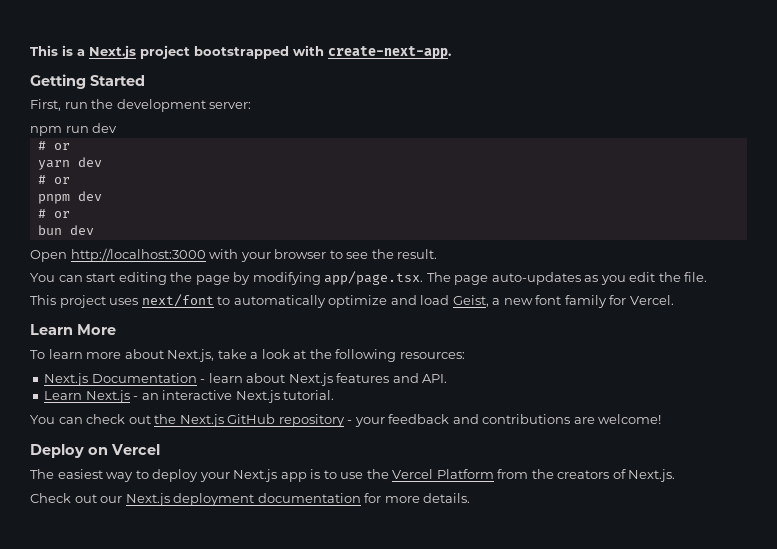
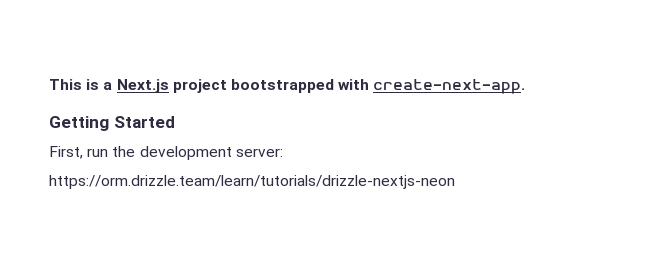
- npm run dev
- # or
- yarn dev
- # or
- pnpm dev
- # or
- bun dev
- Open http://localhost:3000 with your browser to see the result.
- You can start editing the page by modifying app/page.tsx. The page auto-updates as you edit the file.
- This project uses next/font to automatically optimize and load Geist, a new font family for Vercel.
- Learn More
- To learn more about Next.js, take a look at the following resources:
- Next.js Documentation - learn about Next.js features and API.
- Learn Next.js - an interactive Next.js tutorial.
- You can check out the Next.js GitHub repository - your feedback and contributions are welcome!
- Deploy on Vercel
- The easiest way to deploy your Next.js app is to use the Vercel Platform from the creators of Next.js.
- Check out our Next.js deployment documentation for more details.
+ https://orm.drizzle.team/learn/tutorials/drizzle-nextjs-neon

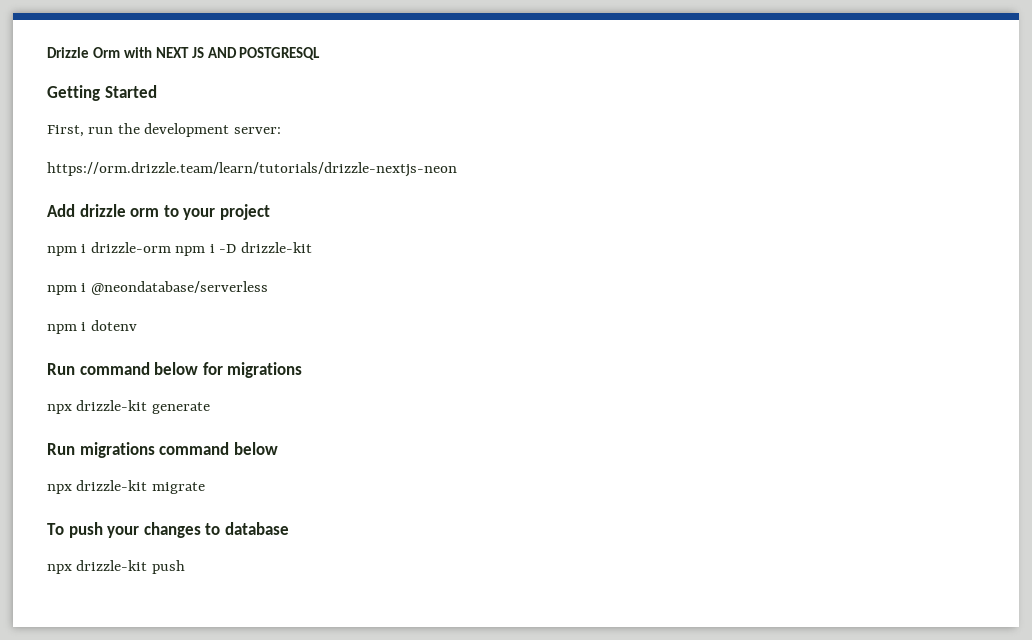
- This is a Next.js project bootstrapped with create-next-app.
+ Drizzle Orm with NEXT JS AND POSTGRESQL
+ Add drizzle orm to your project
+ npm i drizzle-orm npm i -D drizzle-kit
+ npm i @neondatabase/serverless
+ npm i dotenv
+ Run command below for migrations
+ npx drizzle-kit generate
+ Run migrations command below
+ npx drizzle-kit migrate
+ To push your changes to database
+ npx drizzle-kit push

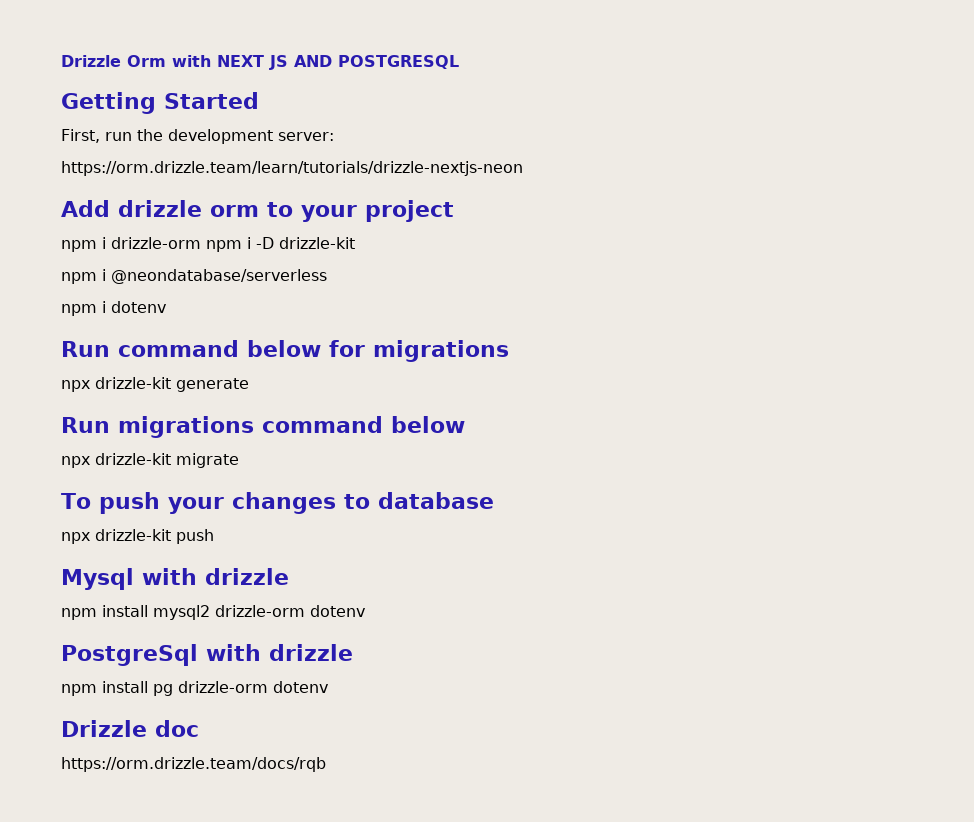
+ Mysql with drizzle
+ npm install mysql2 drizzle-orm dotenv
+ PostgreSql with drizzle
+ npm install pg drizzle-orm dotenv
+ Drizzle doc
+ https://orm.drizzle.team/docs/rqb

